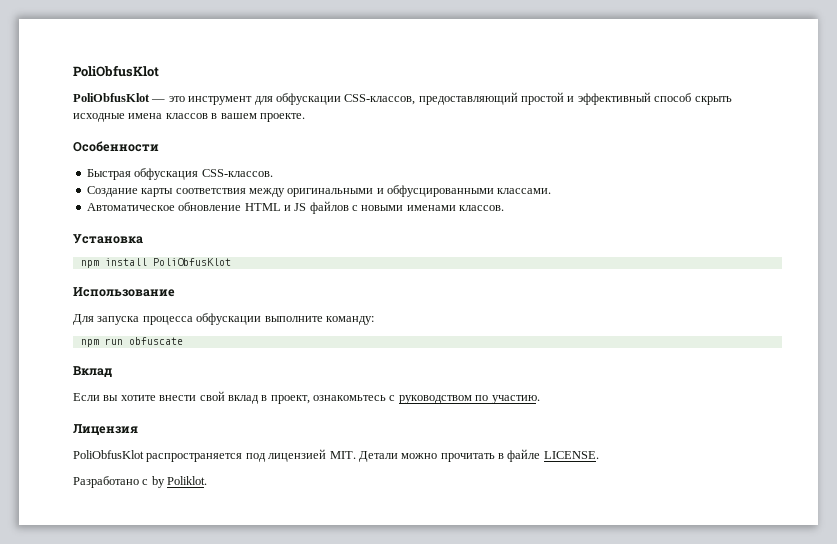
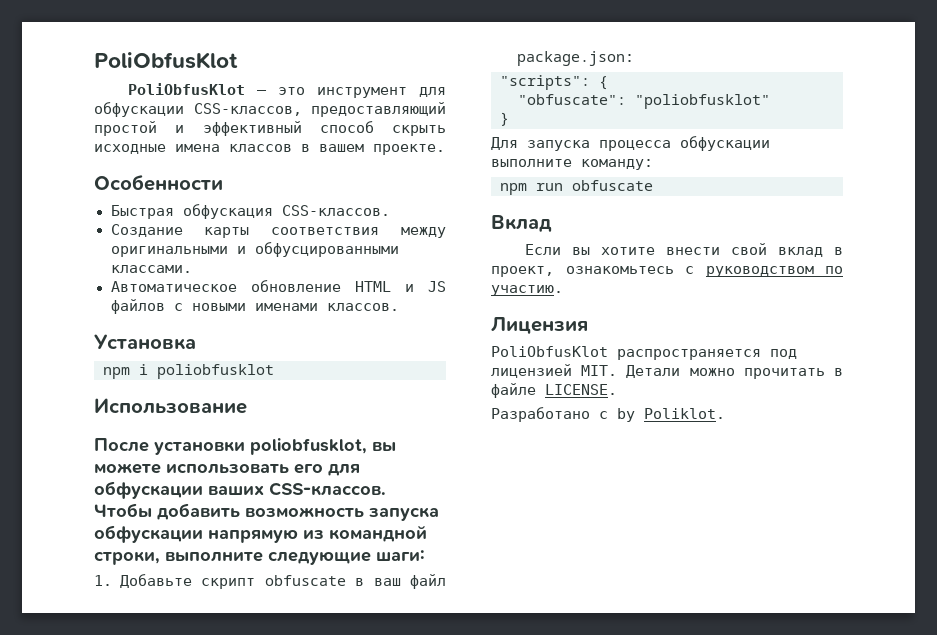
- npm install PoliObfusKlot
+ npm i poliobfusklot
+ После установки poliobfusklot, вы можете использовать его для обфускации ваших CSS-классов. Чтобы добавить возможность запуска обфускации напрямую из командной строки, выполните следующие шаги:
+ 1. Добавьте скрипт obfuscate в ваш файл package.json:
+ "scripts": {
+ "obfuscate": "poliobfusklot"
+ }

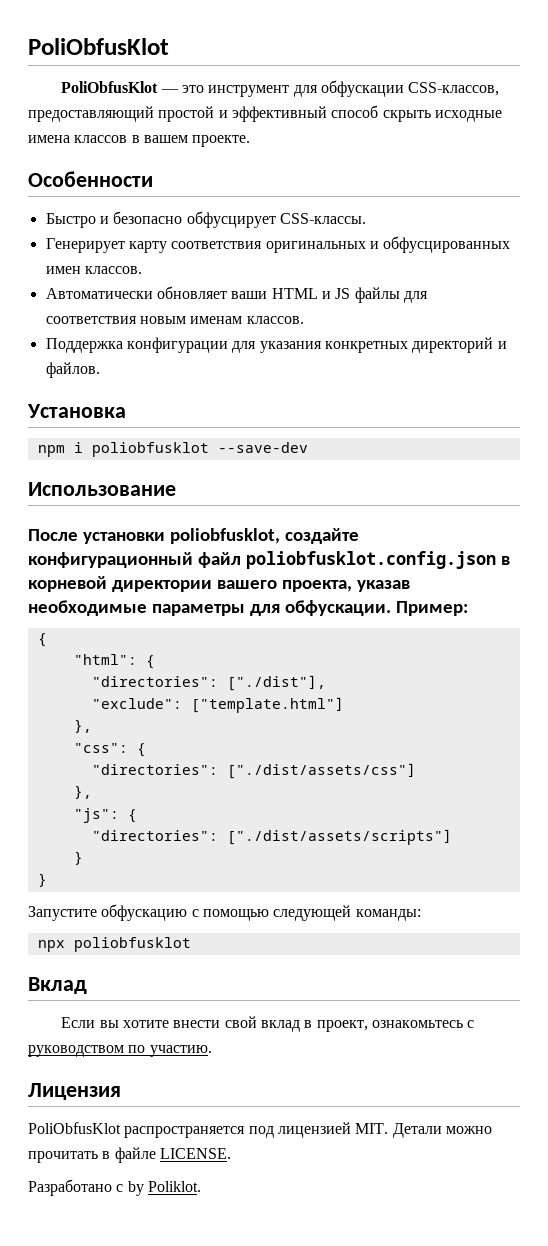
- Быстрая обфускация CSS-классов.
- Создание карты соответствия между оригинальными и обфусцированными классами.
- Автоматическое обновление HTML и JS файлов с новыми именами классов.
+ Быстро и безопасно обфусцирует CSS-классы.
+ Генерирует карту соответствия оригинальных и обфусцированных имен классов.
+ Автоматически обновляет ваши HTML и JS файлы для соответствия новым именам классов.
+ Поддержка конфигурации для указания конкретных директорий и файлов.
- npm i poliobfusklot
+ npm i poliobfusklot --save-dev
- После установки poliobfusklot, вы можете использовать его для обфускации ваших CSS-классов. Чтобы добавить возможность запуска обфускации напрямую из командной строки, выполните следующие шаги:
- 1. Добавьте скрипт obfuscate в ваш файл package.json:
- "scripts": {
- "obfuscate": "poliobfusklot"
+ После установки poliobfusklot, создайте конфигурационный файл poliobfusklot.config.json в корневой директории вашего проекта, указав необходимые параметры для обфускации. Пример:
+ {
+ "html": {
+ "directories": ["./dist"],
+ "exclude": ["template.html"]
+ },
+ "css": {
+ "directories": ["./dist/assets/css"]
+ },
+ "js": {
+ "directories": ["./dist/assets/scripts"]
  }
- Для запуска процесса обфускации выполните команду:
- npm run obfuscate
+ }
+ Запустите обфускацию с помощью следующей команды:
+ npx poliobfusklot

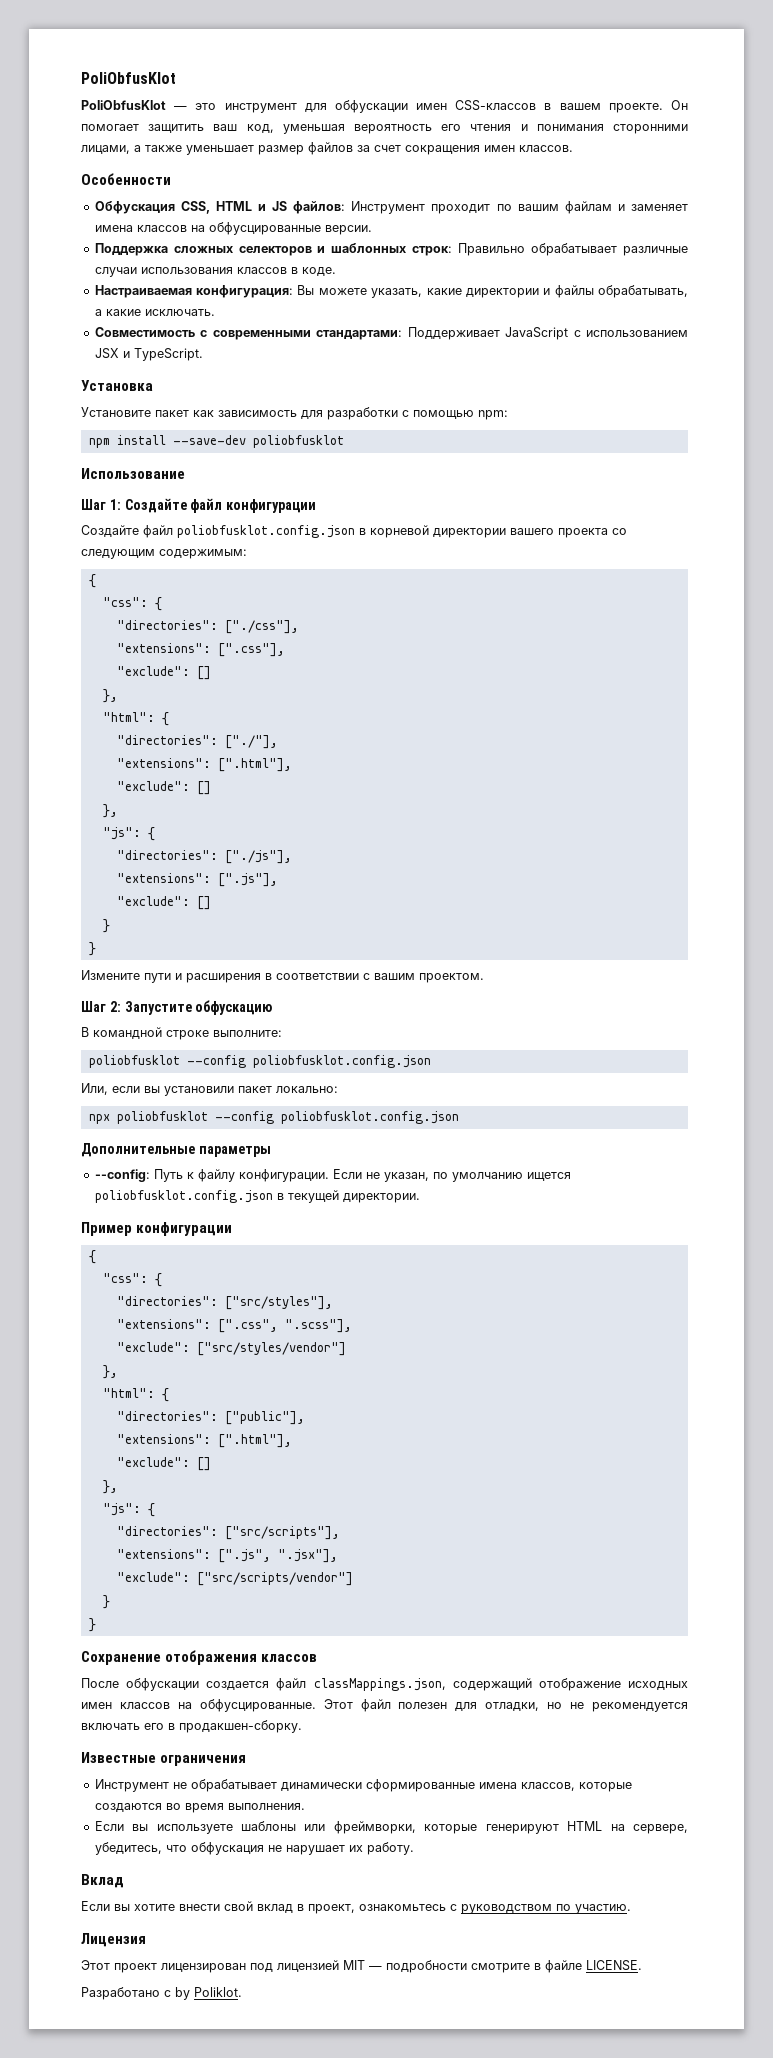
- PoliObfusKlot — это инструмент для обфускации CSS-классов, предоставляющий простой и эффективный способ скрыть исходные имена классов в вашем проекте.
+ PoliObfusKlot — это инструмент для обфускации имен CSS-классов в вашем проекте. Он помогает защитить ваш код, уменьшая вероятность его чтения и понимания сторонними лицами, а также уменьшает размер файлов за счет сокращения имен классов.
  Особенности
- Быстро и безопасно обфусцирует CSS-классы.
- Генерирует карту соответствия оригинальных и обфусцированных имен классов.
- Автоматически обновляет ваши HTML и JS файлы для соответствия новым именам классов.
- Поддержка конфигурации для указания конкретных директорий и файлов.
+ Обфускация CSS, HTML и JS файлов: Инструмент проходит по вашим файлам и заменяет имена классов на обфусцированные версии.
+ Поддержка сложных селекторов и шаблонных строк: Правильно обрабатывает различные случаи использования классов в коде.
+ Настраиваемая конфигурация: Вы можете указать, какие директории и файлы обрабатывать, а какие исключать.
+ Совместимость с современными стандартами: Поддерживает JavaScript с использованием JSX и TypeScript.
  Установка
+ Установите пакет как зависимость для разработки с помощью npm:
- npm i poliobfusklot --save-dev
+ npm install --save-dev poliobfusklot
- После установки poliobfusklot, создайте конфигурационный файл poliobfusklot.config.json в корневой директории вашего проекта, указав необходимые параметры для обфускации. Пример:
+ Шаг 1: Создайте файл конфигурации
+ Создайте файл poliobfusklot.config.json в корневой директории вашего проекта со следующим содержимым:
  {
+ "css": {
+ "directories": ["./css"],
+ "extensions": [".css"],
+ "exclude": []
+ },
  "html": {
- "directories": ["./dist"],
- "exclude": ["template.html"]
- },
- "css": {
- "directories": ["./dist/assets/css"]
+ "directories": ["./"],
+ "extensions": [".html"],
+ "exclude": []
  },
  "js": {
- "directories": ["./dist/assets/scripts"]
+ "directories": ["./js"],
+ "extensions": [".js"],
+ "exclude": []
  }
  }
- Запустите обфускацию с помощью следующей команды:
- npx poliobfusklot
+ Измените пути и расширения в соответствии с вашим проектом.
+ Шаг 2: Запустите обфускацию
+ В командной строке выполните:
+ poliobfusklot --config poliobfusklot.config.json
+ Или, если вы установили пакет локально:
+ npx poliobfusklot --config poliobfusklot.config.json
+ Дополнительные параметры
+ --config: Путь к файлу конфигурации. Если не указан, по умолчанию ищется poliobfusklot.config.json в текущей директории.
+ Пример конфигурации
+ {
+ "css": {
+ "directories": ["src/styles"],
+ "extensions": [".css", ".scss"],
+ "exclude": ["src/styles/vendor"]
+ },
+ "html": {
+ "directories": ["public"],
+ "extensions": [".html"],
+ "exclude": []
+ },
+ "js": {
+ "directories": ["src/scripts"],
+ "extensions": [".js", ".jsx"],
+ "exclude": ["src/scripts/vendor"]
+ }
+ }
+ Сохранение отображения классов
+ После обфускации создается файл classMappings.json, содержащий отображение исходных имен классов на обфусцированные. Этот файл полезен для отладки, но не рекомендуется включать его в продакшен-сборку.
+ Известные ограничения
+ Инструмент не обрабатывает динамически сформированные имена классов, которые создаются во время выполнения.
+ Если вы используете шаблоны или фреймворки, которые генерируют HTML на сервере, убедитесь, что обфускация не нарушает их работу.
- PoliObfusKlot распространяется под лицензией MIT. Детали можно прочитать в файле LICENSE.
+ Этот проект лицензирован под лицензией MIT — подробности смотрите в файле LICENSE.

